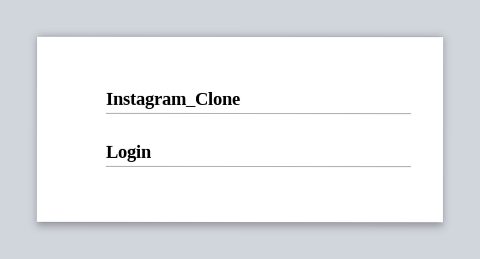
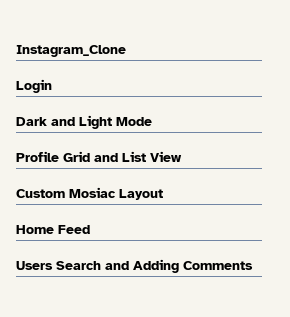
+ Dark and Light Mode
+ Profile Grid and List View
+ Custom Mosiac Layout
+ Home Feed
+ Users Search and Adding Comments

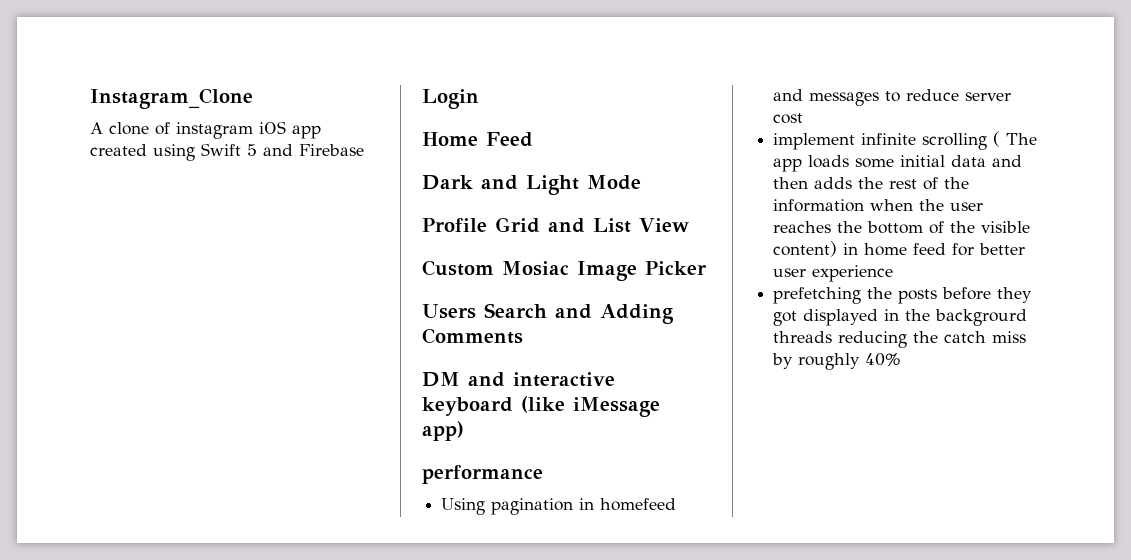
+ A clone of instagram iOS app created using Swift 5 and Firebase
+ Home Feed
- Custom Mosiac Layout
- Home Feed
+ Custom Mosiac Image Picker
+ DM and interactive keyboard (like iMessage app)
+ performance
+ Using pagination in homefeed and messages to reduce server cost
+ implement infinite scrolling ( The app loads some initial data and then adds the rest of the information when the user reaches the bottom of the visible content) in home feed for better user experience
+ prefetching the posts before they got displayed in the backgrourd threads reducing the catch miss by roughly 40%

